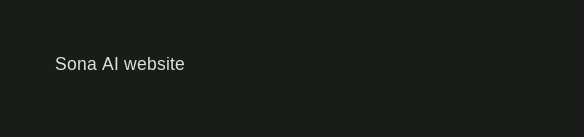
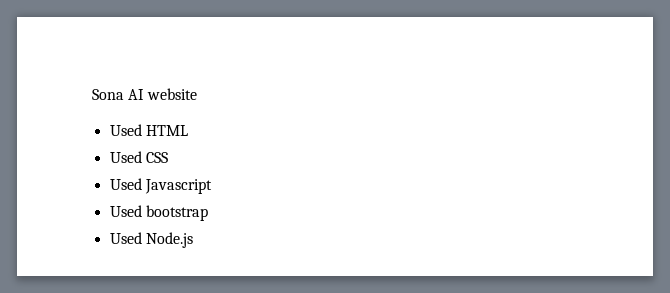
+ Used HTML
+ Used CSS
+ Used Javascript
+ Used bootstrap
+ Used Node.js

